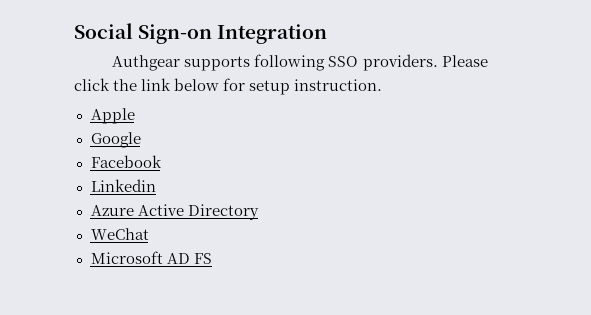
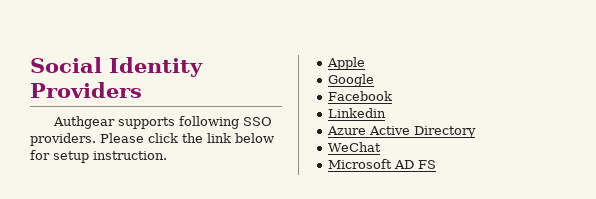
- Social Sign-on Integration
+ Social Identity Providers

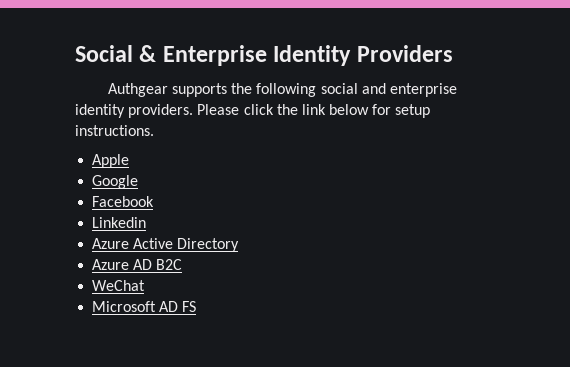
- Social Identity Providers
+ Social & Enterprise Identity Providers
- Authgear supports following SSO providers.
+ Authgear supports the following social and enterprise identity providers.
- Please click the link below for setup instruction.
+ Please click the link below for setup instructions.
+ Azure AD B2C

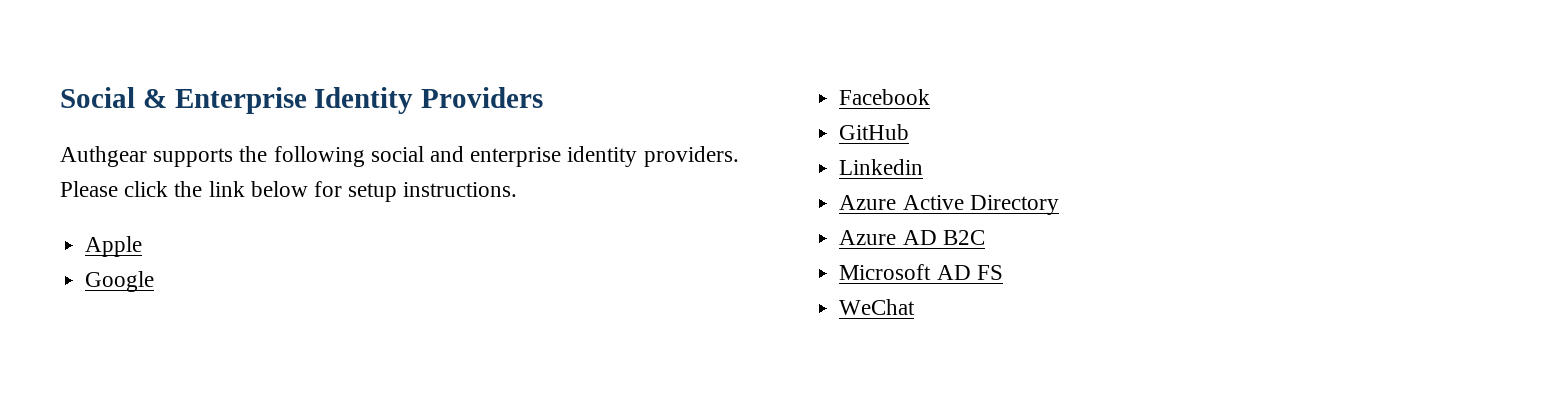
+ GitHub
- WeChat
+ WeChat

